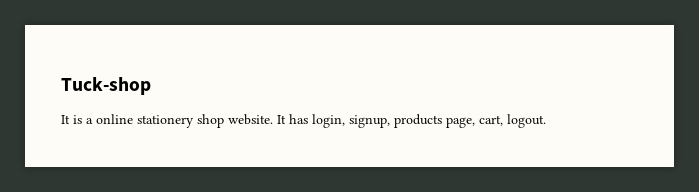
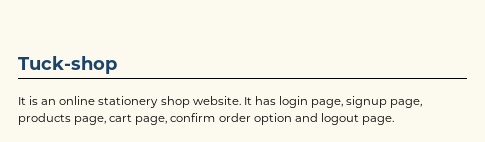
- It is a online stationery shop website.
+ It is an online stationery shop website.
- It has login, signup, products page, cart, logout.
+ It has login page, signup page, products page, cart page, confirm order option and logout page.

